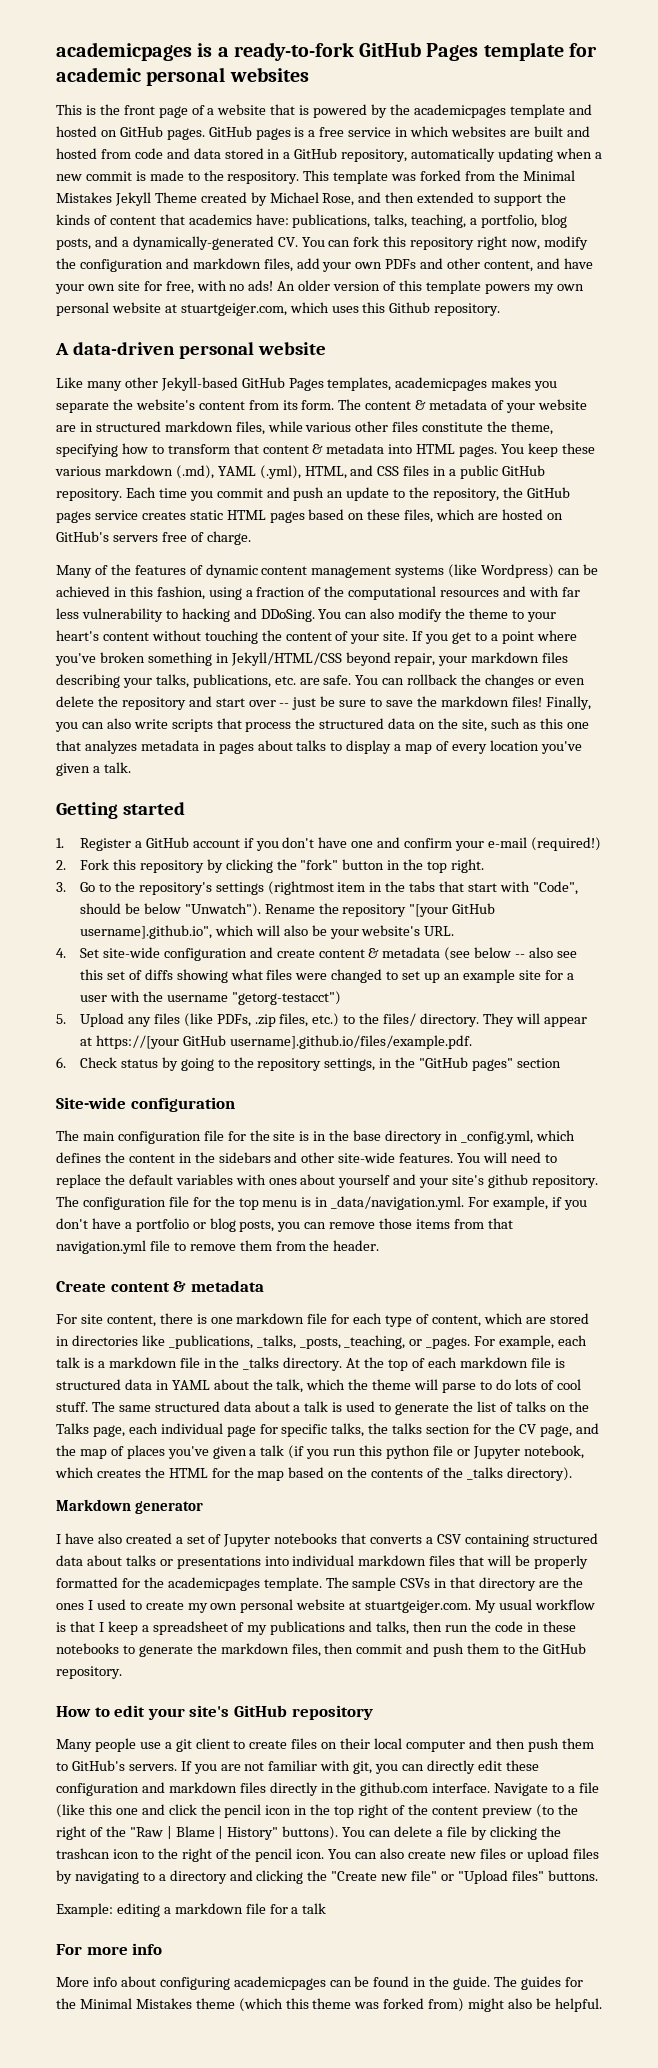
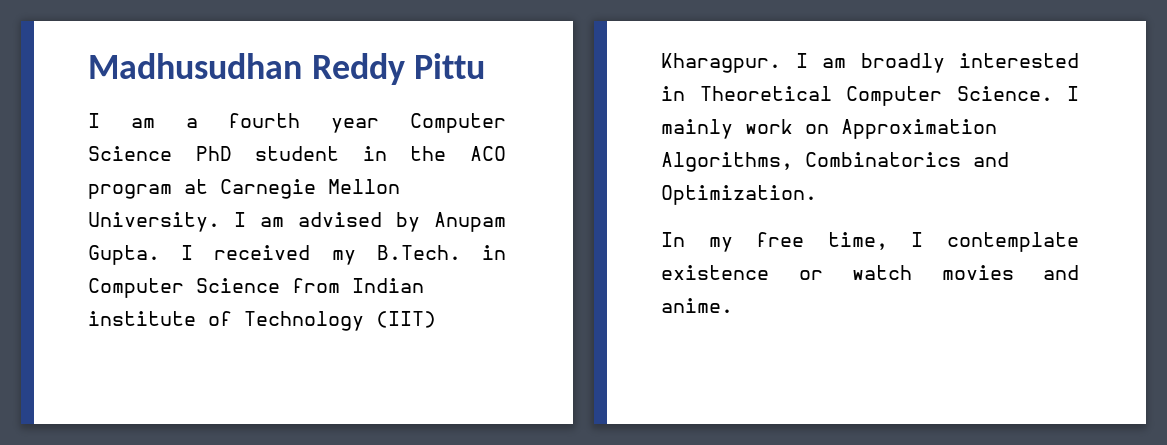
- academicpages is a ready-to-fork GitHub Pages template for academic personal websites
- This is the front page of a website that is powered by the academicpages template and hosted on GitHub pages. GitHub pages is a free service in which websites are built and hosted from code and data stored in a GitHub repository, automatically updating when a new commit is made to the respository. This template was forked from the Minimal Mistakes Jekyll Theme created by Michael Rose, and then extended to support the kinds of content that academics have: publications, talks, teaching, a portfolio, blog posts, and a dynamically-generated CV. You can fork this repository right now, modify the configuration and markdown files, add your own PDFs and other content, and have your own site for free, with no ads! An older version of this template powers my own personal website at stuartgeiger.com, which uses this Github repository.
- A data-driven personal website
- Like many other Jekyll-based GitHub Pages templates, academicpages makes you separate the website's content from its form. The content & metadata of your website are in structured markdown files, while various other files constitute the theme, specifying how to transform that content & metadata into HTML pages. You keep these various markdown (.md), YAML (.yml), HTML, and CSS files in a public GitHub repository. Each time you commit and push an update to the repository, the GitHub pages service creates static HTML pages based on these files, which are hosted on GitHub's servers free of charge.
- Many of the features of dynamic content management systems (like Wordpress) can be achieved in this fashion, using a fraction of the computational resources and with far less vulnerability to hacking and DDoSing. You can also modify the theme to your heart's content without touching the content of your site. If you get to a point where you've broken something in Jekyll/HTML/CSS beyond repair, your markdown files describing your talks, publications, etc. are safe. You can rollback the changes or even delete the repository and start over -- just be sure to save the markdown files! Finally, you can also write scripts that process the structured data on the site, such as this one that analyzes metadata in pages about talks to display a map of every location you've given a talk.
- Getting started
- 1. Register a GitHub account if you don't have one and confirm your e-mail (required!)
- 2. Fork this repository by clicking the "fork" button in the top right.
- 3. Go to the repository's settings (rightmost item in the tabs that start with "Code", should be below "Unwatch"). Rename the repository "[your GitHub username].github.io", which will also be your website's URL.
- 4. Set site-wide configuration and create content & metadata (see below -- also see this set of diffs showing what files were changed to set up an example site for a user with the username "getorg-testacct")
- 5. Upload any files (like PDFs, .zip files, etc.) to the files/ directory. They will appear at https://[your GitHub username].github.io/files/example.pdf.
- 6. Check status by going to the repository settings, in the "GitHub pages" section
- Site-wide configuration
- The main configuration file for the site is in the base directory in _config.yml, which defines the content in the sidebars and other site-wide features. You will need to replace the default variables with ones about yourself and your site's github repository. The configuration file for the top menu is in _data/navigation.yml. For example, if you don't have a portfolio or blog posts, you can remove those items from that navigation.yml file to remove them from the header.
- Create content & metadata
- For site content, there is one markdown file for each type of content, which are stored in directories like _publications, _talks, _posts, _teaching, or _pages. For example, each talk is a markdown file in the _talks directory. At the top of each markdown file is structured data in YAML about the talk, which the theme will parse to do lots of cool stuff. The same structured data about a talk is used to generate the list of talks on the Talks page, each individual page for specific talks, the talks section for the CV page, and the map of places you've given a talk (if you run this python file or Jupyter notebook, which creates the HTML for the map based on the contents of the _talks directory).
- Markdown generator
- I have also created a set of Jupyter notebooks that converts a CSV containing structured data about talks or presentations into individual markdown files that will be properly formatted for the academicpages template. The sample CSVs in that directory are the ones I used to create my own personal website at stuartgeiger.com. My usual workflow is that I keep a spreadsheet of my publications and talks, then run the code in these notebooks to generate the markdown files, then commit and push them to the GitHub repository.
- How to edit your site's GitHub repository
- Many people use a git client to create files on their local computer and then push them to GitHub's servers. If you are not familiar with git, you can directly edit these configuration and markdown files directly in the github.com interface. Navigate to a file (like this one and click the pencil icon in the top right of the content preview (to the right of the "Raw | Blame | History" buttons). You can delete a file by clicking the trashcan icon to the right of the pencil icon. You can also create new files or upload files by navigating to a directory and clicking the "Create new file" or "Upload files" buttons.
- Example: editing a markdown file for a talk
- For more info
- More info about configuring academicpages can be found in the guide. The guides for the Minimal Mistakes theme (which this theme was forked from) might also be helpful.
+ Madhusudhan Reddy Pittu
+ I am a fourth year Computer Science PhD student in the ACO program at Carnegie Mellon University. I am advised by Anupam Gupta. I received my B.Tech. in Computer Science from Indian institute of Technology (IIT) Kharagpur. I am broadly interested in Theoretical Computer Science. I mainly work on Approximation Algorithms, Combinatorics and Optimization.
+ In my free time, I contemplate existence or watch movies and anime.

